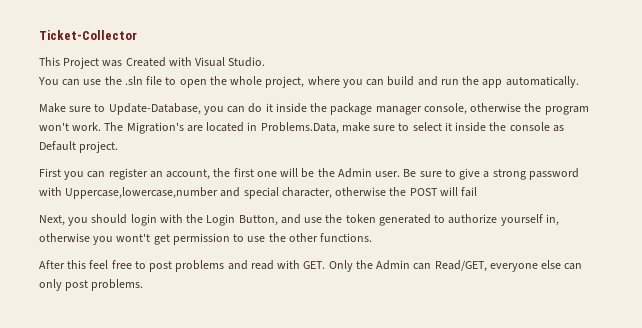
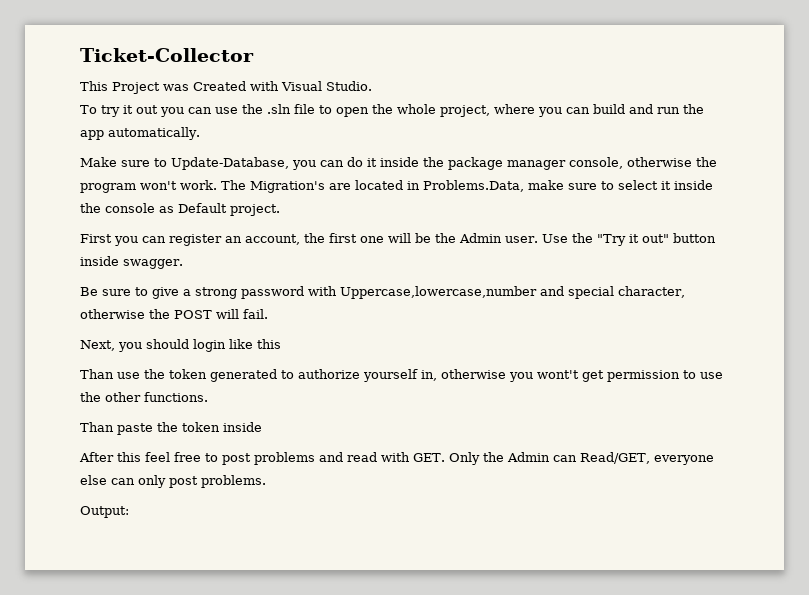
- You can use the .sln file to open the whole project, where you can build and run the app automatically.
+ To try it out you can use the .sln file to open the whole project, where you can build and run the app automatically.
- First you can register an account, the first one will be the Admin user. Be sure to give a strong password with Uppercase,lowercase,number and special character, otherwise the POST will fail
+ First you can register an account, the first one will be the Admin user. Use the "Try it out" button inside swagger.
+ Be sure to give a strong password with Uppercase,lowercase,number and special character, otherwise the POST will fail.
- Next, you should login with the Login Button, and use the token generated to authorize yourself in, otherwise you wont't get permission to use the other functions.
+ Next, you should login like this
+ Than use the token generated to authorize yourself in, otherwise you wont't get permission to use the other functions.
+ Than paste the token inside
+ Output:

